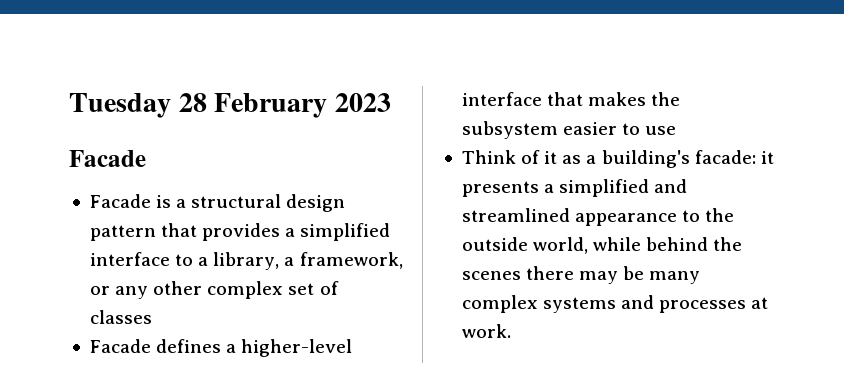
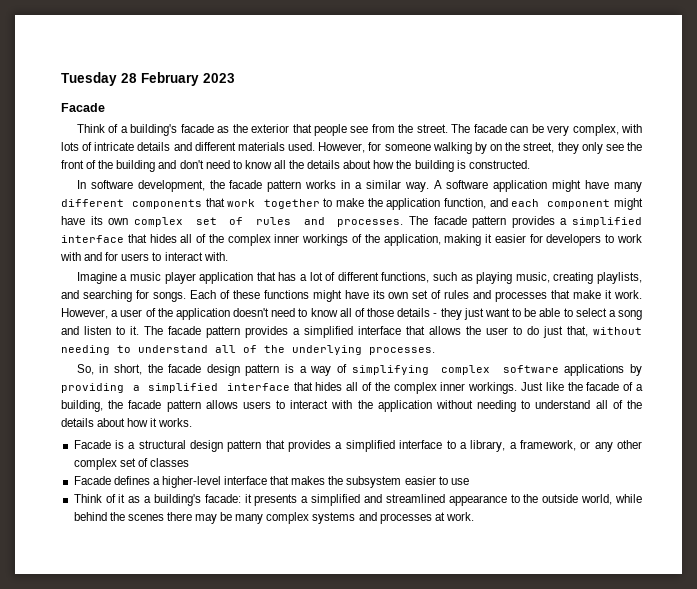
+ Think of a building's facade as the exterior that people see from the street. The facade can be very complex, with lots of intricate details and different materials used. However, for someone walking by on the street, they only see the front of the building and don't need to know all the details about how the building is constructed.
+ In software development, the facade pattern works in a similar way. A software application might have many different components that work together to make the application function, and each component might have its own complex set of rules and processes. The facade pattern provides a simplified interface that hides all of the complex inner workings of the application, making it easier for developers to work with and for users to interact with.
+ Imagine a music player application that has a lot of different functions, such as playing music, creating playlists, and searching for songs. Each of these functions might have its own set of rules and processes that make it work. However, a user of the application doesn't need to know all of those details - they just want to be able to select a song and listen to it. The facade pattern provides a simplified interface that allows the user to do just that, without needing to understand all of the underlying processes.
+ So, in short, the facade design pattern is a way of simplifying complex software applications by providing a simplified interface that hides all of the complex inner workings. Just like the facade of a building, the facade pattern allows users to interact with the application without needing to understand all of the details about how it works.

